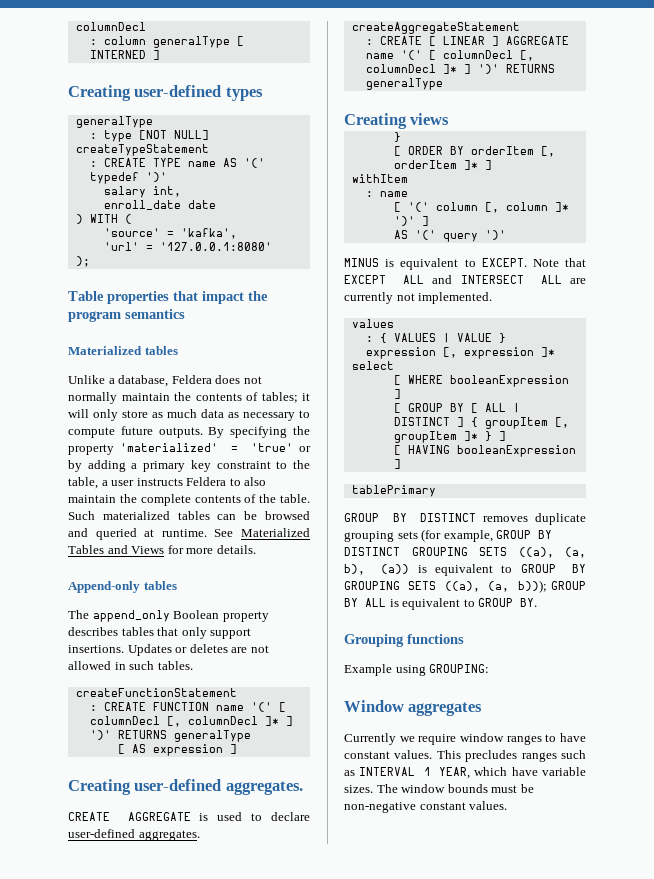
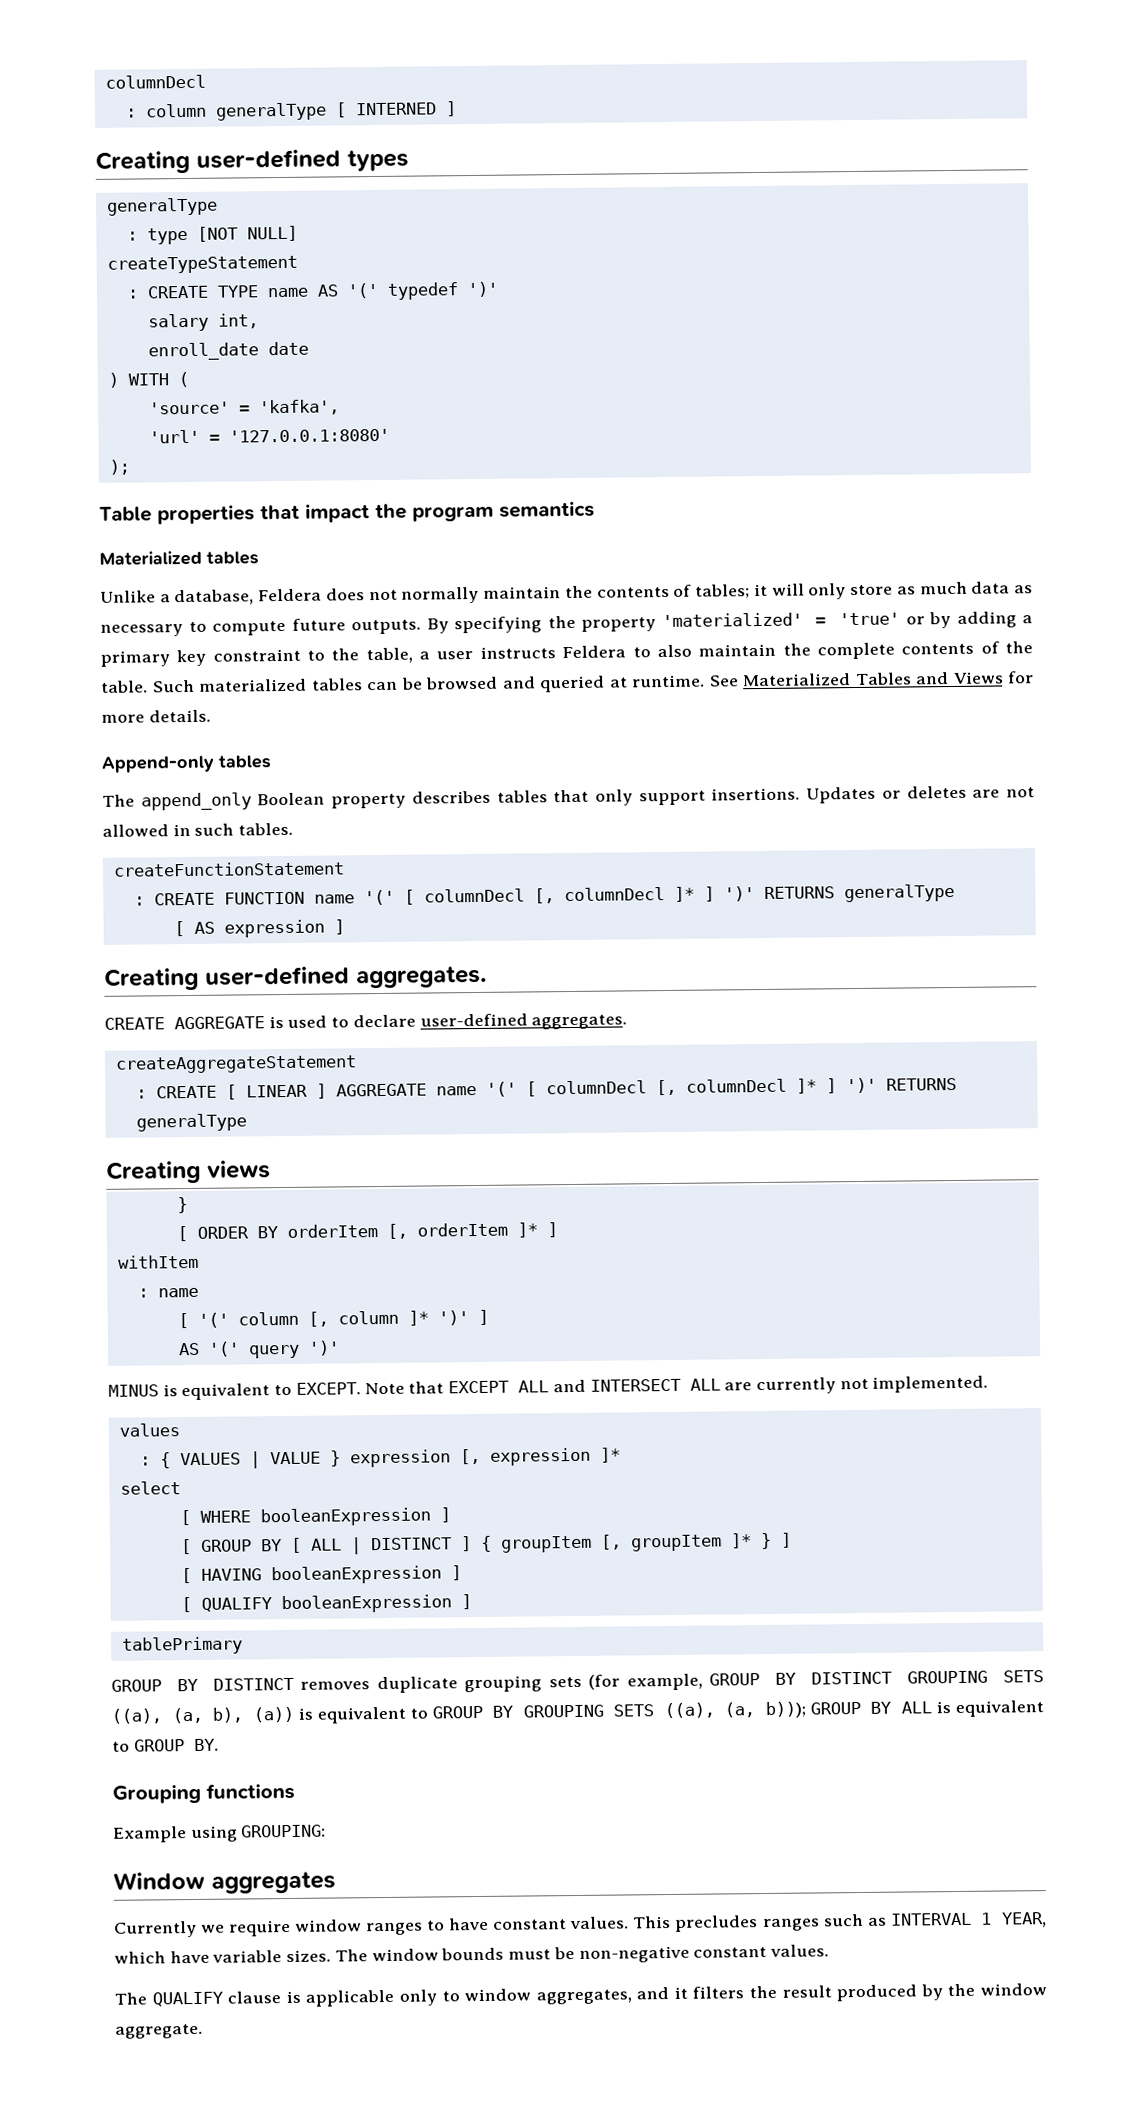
+ [ QUALIFY booleanExpression ]
+ The QUALIFY clause is applicable only to window aggregates, and it filters the result produced by the window aggregate.

